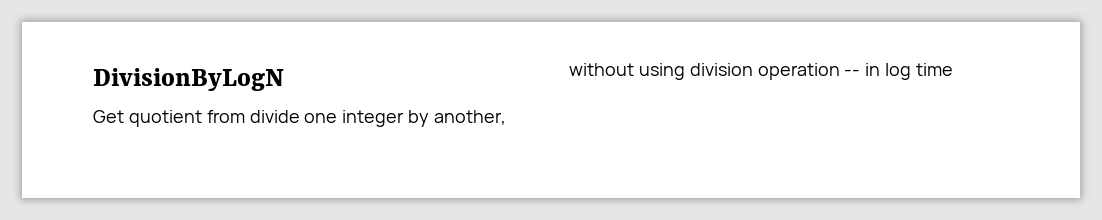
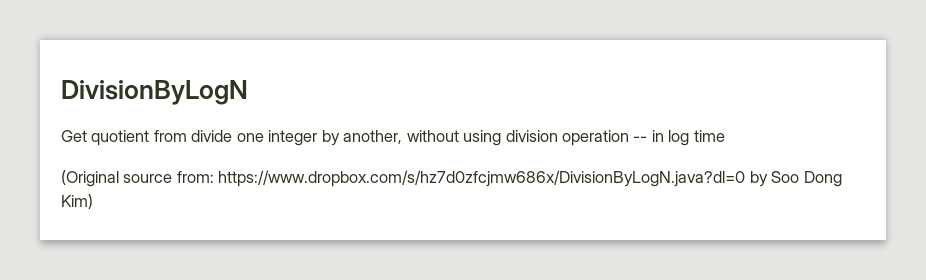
+ (Original source from: https://www.dropbox.com/s/hz7d0zfcjmw686x/DivisionByLogN.java?dl=0 by Soo Dong Kim)

